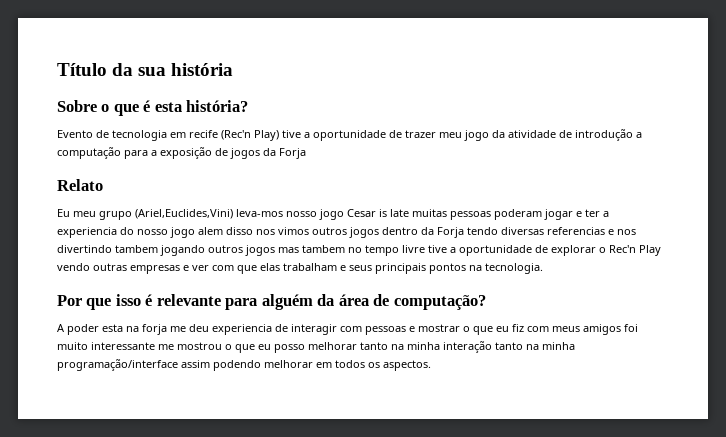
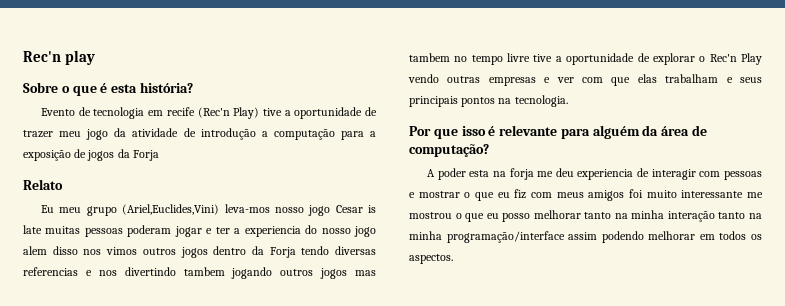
- Título da sua história
+ Rec'n play

